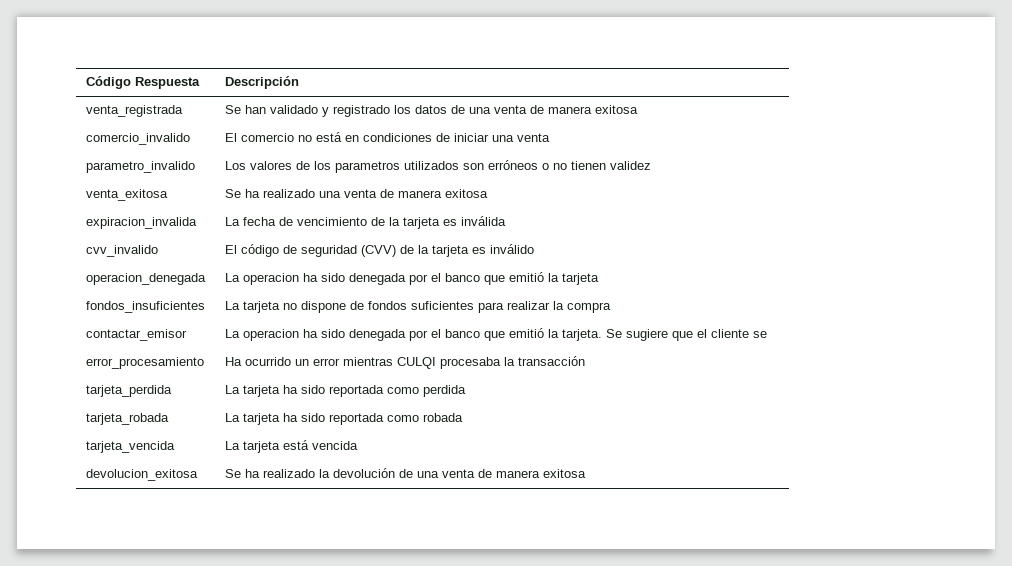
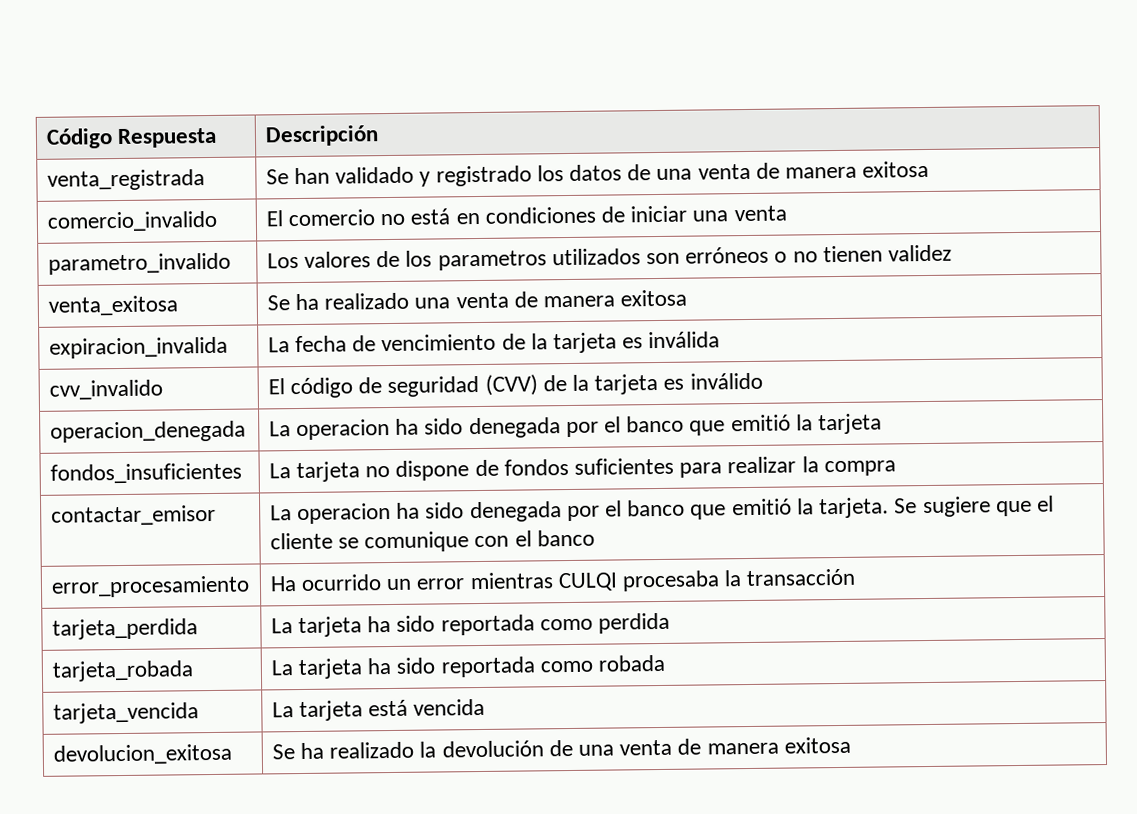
- contactar_emisor | La operacion ha sido denegada por el banco que emitió la tarjeta. Se sugiere que el cliente se
+ contactar_emisor | La operacion ha sido denegada por el banco que emitió la tarjeta. Se sugiere que el cliente se comunique con el banco

